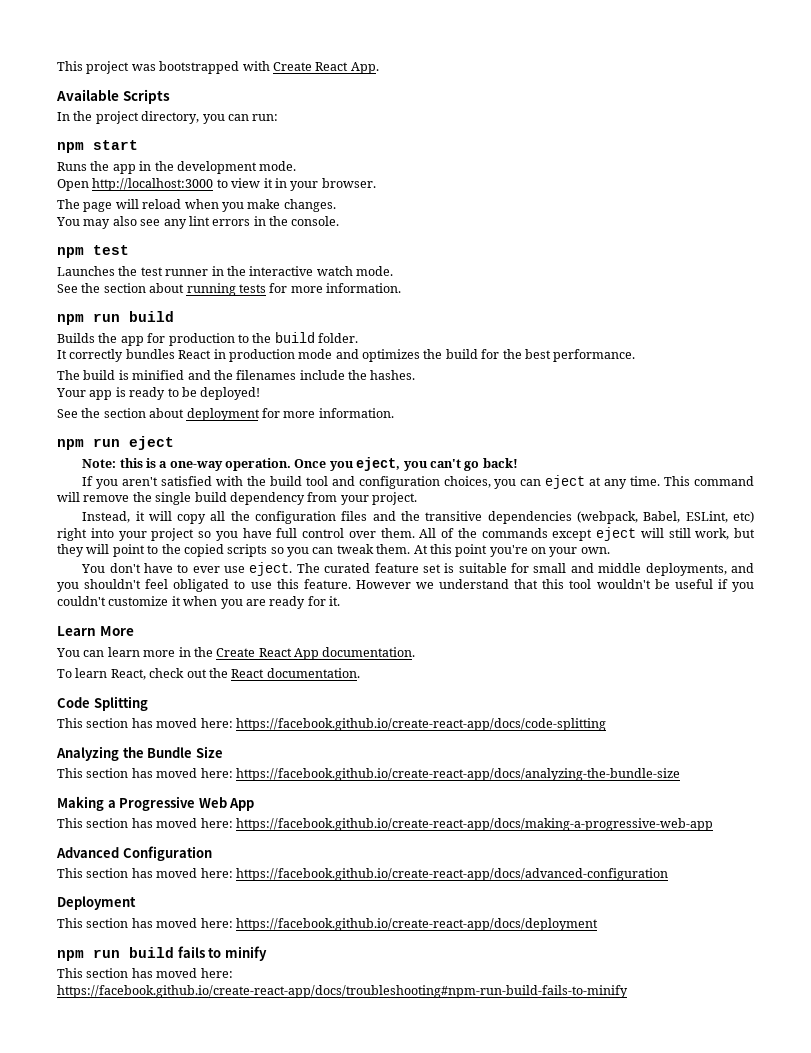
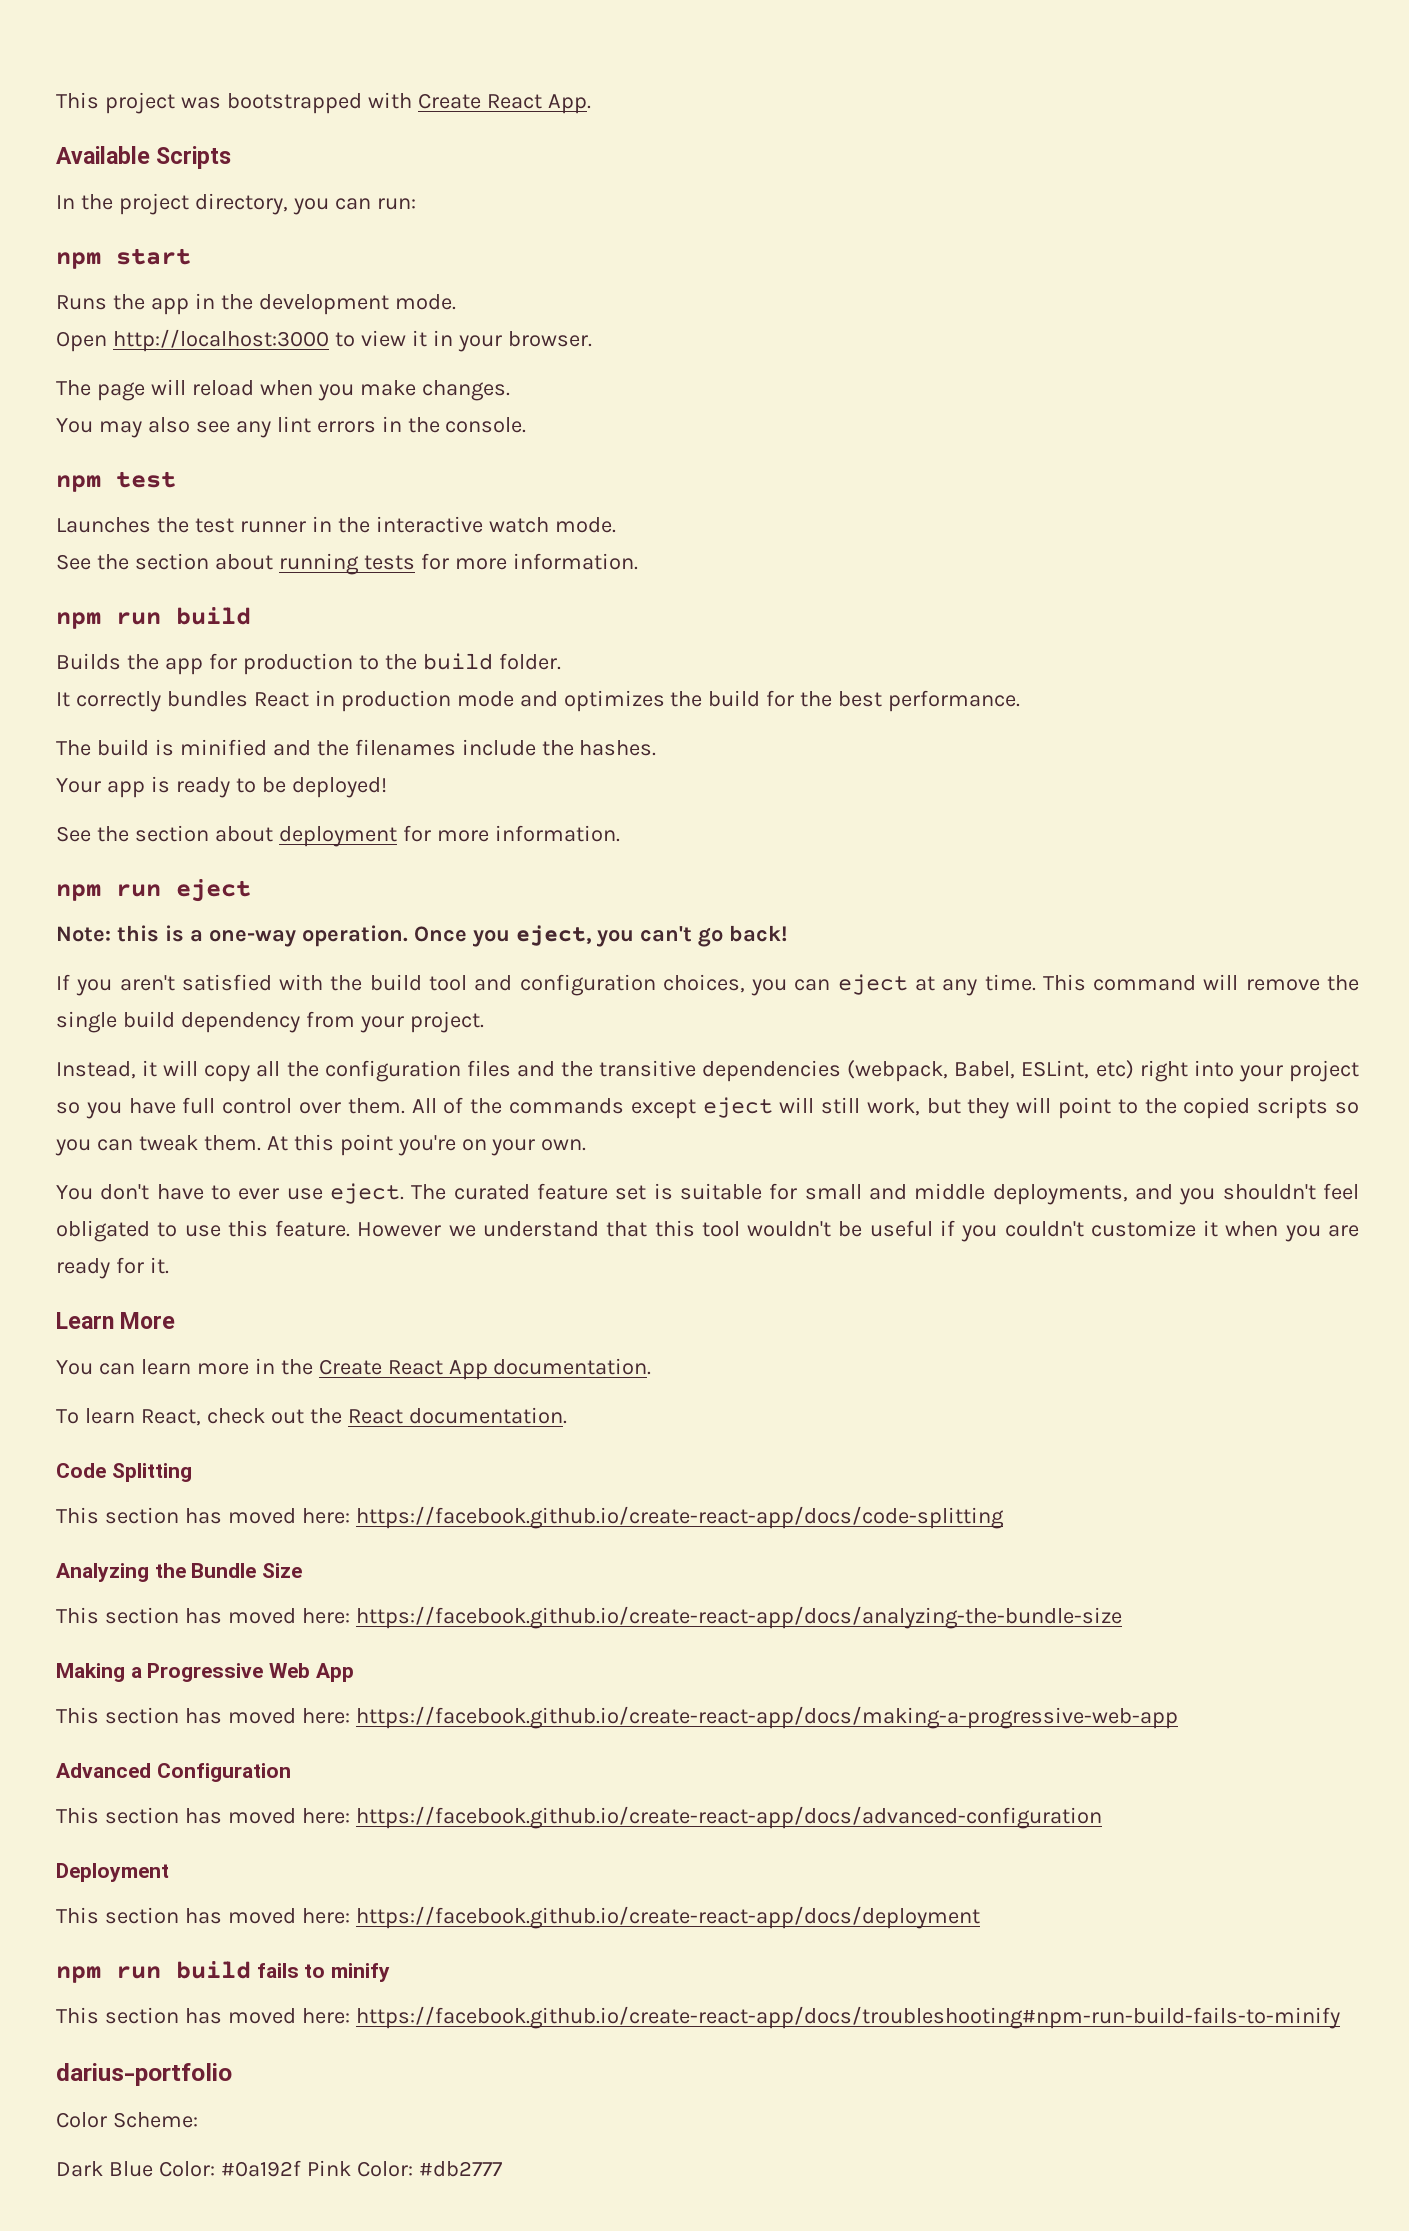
+ darius-portfolio
+ Color Scheme:
+ Dark Blue Color: #0a192f Pink Color: #db2777

